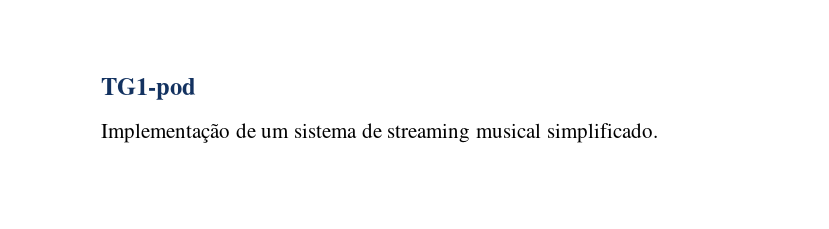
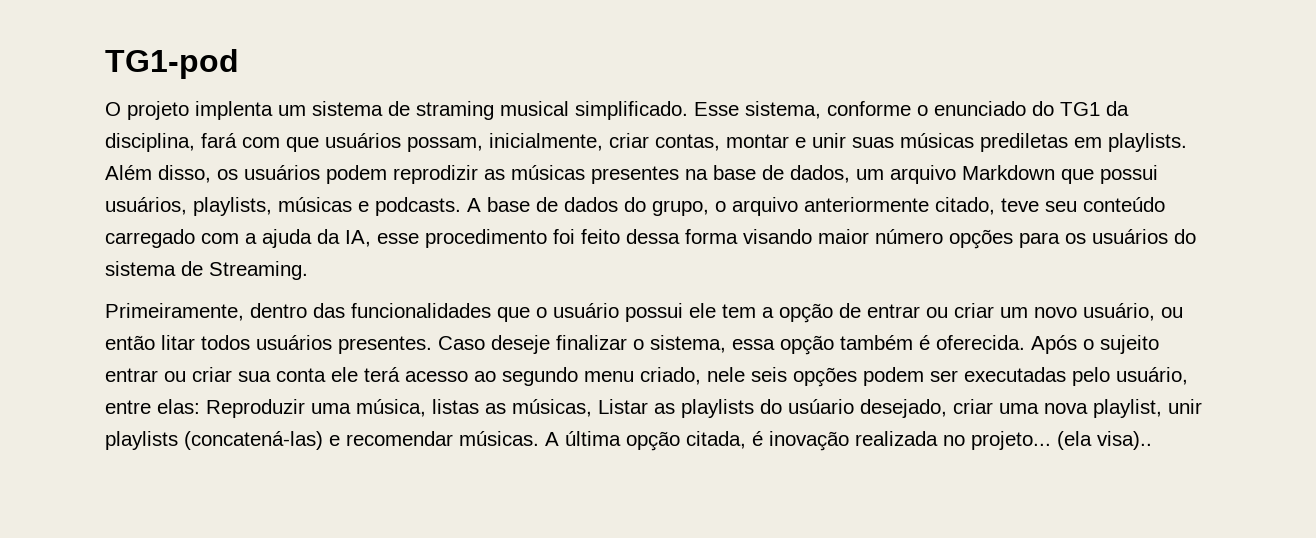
- Implementação de um sistema de streaming musical simplificado.
+ O projeto implenta um sistema de straming musical simplificado.
+ Esse sistema, conforme o enunciado do TG1 da disciplina, fará com que usuários possam, inicialmente, criar contas, montar e unir suas músicas prediletas em playlists. Além disso, os usuários podem reprodizir as músicas presentes na base de dados, um arquivo Markdown que possui usuários, playlists, músicas e podcasts. A base de dados do grupo, o arquivo anteriormente citado, teve seu conteúdo carregado com a ajuda da IA, esse procedimento foi feito dessa forma visando maior número opções para os usuários do sistema de Streaming.
+ Primeiramente, dentro das funcionalidades que o usuário possui ele tem a opção de entrar ou criar um novo usuário, ou então litar todos usuários presentes. Caso deseje finalizar o sistema, essa opção também é oferecida. Após o sujeito entrar ou criar sua conta ele terá acesso ao segundo menu criado, nele seis opções podem ser executadas pelo usuário, entre elas: Reproduzir uma música, listas as músicas, Listar as playlists do usúario desejado, criar uma nova playlist, unir playlists (concatená-las) e recomendar músicas. A última opção citada, é inovação realizada no projeto... (ela visa)..

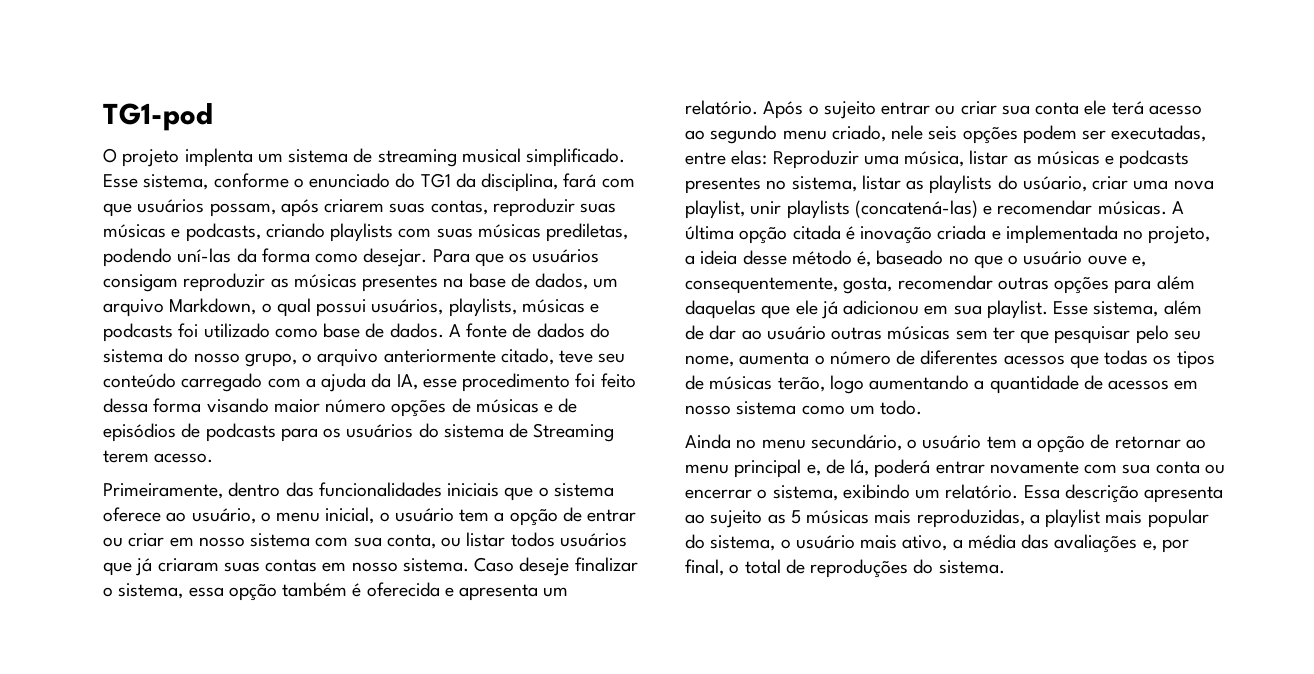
- O projeto implenta um sistema de straming musical simplificado.
+ O projeto implenta um sistema de streaming musical simplificado.
- Esse sistema, conforme o enunciado do TG1 da disciplina, fará com que usuários possam, inicialmente, criar contas, montar e unir suas músicas prediletas em playlists. Além disso, os usuários podem reprodizir as músicas presentes na base de dados, um arquivo Markdown que possui usuários, playlists, músicas e podcasts. A base de dados do grupo, o arquivo anteriormente citado, teve seu conteúdo carregado com a ajuda da IA, esse procedimento foi feito dessa forma visando maior número opções para os usuários do sistema de Streaming.
+ Esse sistema, conforme o enunciado do TG1 da disciplina, fará com que usuários possam, após criarem suas contas, reproduzir suas músicas e podcasts, criando playlists com suas músicas prediletas, podendo uní-las da forma como desejar. Para que os usuários consigam reproduzir as músicas presentes na base de dados, um arquivo Markdown, o qual possui usuários, playlists, músicas e podcasts foi utilizado como base de dados. A fonte de dados do sistema do nosso grupo, o arquivo anteriormente citado, teve seu conteúdo carregado com a ajuda da IA, esse procedimento foi feito dessa forma visando maior número opções de músicas e de episódios de podcasts para os usuários do sistema de Streaming terem acesso.
- Primeiramente, dentro das funcionalidades que o usuário possui ele tem a opção de entrar ou criar um novo usuário, ou então litar todos usuários presentes.
+ Primeiramente, dentro das funcionalidades iniciais que o sistema oferece ao usuário, o menu inicial, o usuário tem a opção de entrar ou criar em nosso sistema com sua conta, ou listar todos usuários que já criaram suas contas em nosso sistema.
- Caso deseje finalizar o sistema, essa opção também é oferecida.
+ Caso deseje finalizar o sistema, essa opção também é oferecida e apresenta um relatório.
- Após o sujeito entrar ou criar sua conta ele terá acesso ao segundo menu criado, nele seis opções podem ser executadas pelo usuário, entre elas: Reproduzir uma música, listas as músicas, Listar as playlists do usúario desejado, criar uma nova playlist, unir playlists (concatená-las) e recomendar músicas.
+ Após o sujeito entrar ou criar sua conta ele terá acesso ao segundo menu criado, nele seis opções podem ser executadas, entre elas: Reproduzir uma música, listar as músicas e podcasts presentes no sistema, listar as playlists do usúario, criar uma nova playlist, unir playlists (concatená-las) e recomendar músicas.
- A última opção citada, é inovação realizada no projeto... (ela visa)..
+ A última opção citada é inovação criada e implementada no projeto, a ideia desse método é, baseado no que o usuário ouve e, consequentemente, gosta, recomendar outras opções para além daquelas que ele já adicionou em sua playlist. Esse sistema, além de dar ao usuário outras músicas sem ter que pesquisar pelo seu nome, aumenta o número de diferentes acessos que todas os tipos de músicas terão, logo aumentando a quantidade de acessos em nosso sistema como um todo.
+ Ainda no menu secundário, o usuário tem a opção de retornar ao menu principal e, de lá, poderá entrar novamente com sua conta ou encerrar o sistema, exibindo um relatório. Essa descrição apresenta ao sujeito as 5 músicas mais reproduzidas, a playlist mais popular do sistema, o usuário mais ativo, a média das avaliações e, por final, o total de reproduções do sistema.

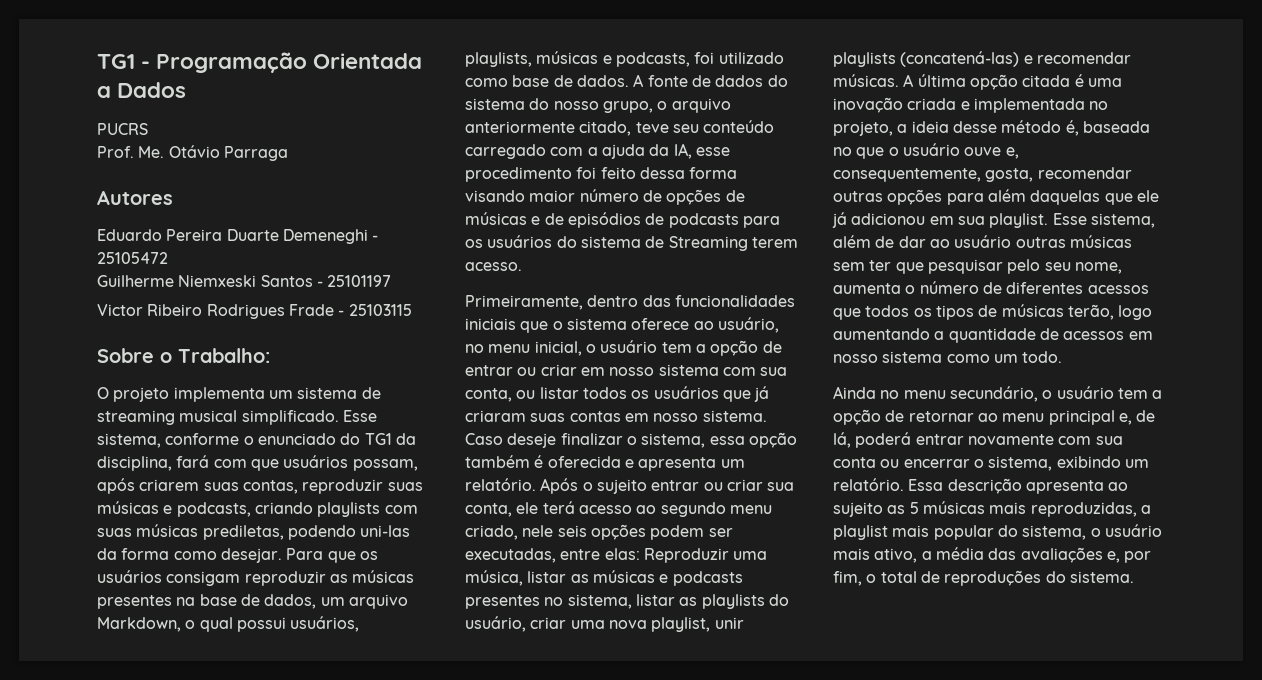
- TG1-pod
+ TG1 - Programação Orientada a Dados
+ PUCRS
+ Prof. Me. Otávio Parraga
+ Autores
+ Eduardo Pereira Duarte Demeneghi - 25105472
+ Guilherme Niemxeski Santos - 25101197
+ Victor Ribeiro Rodrigues Frade - 25103115
+ Sobre o Trabalho:
- O projeto implenta um sistema de streaming musical simplificado.
+ O projeto implementa um sistema de streaming musical simplificado.
- Esse sistema, conforme o enunciado do TG1 da disciplina, fará com que usuários possam, após criarem suas contas, reproduzir suas músicas e podcasts, criando playlists com suas músicas prediletas, podendo uní-las da forma como desejar.
+ Esse sistema, conforme o enunciado do TG1 da disciplina, fará com que usuários possam, após criarem suas contas, reproduzir suas músicas e podcasts, criando playlists com suas músicas prediletas, podendo uni-las da forma como desejar.
- Para que os usuários consigam reproduzir as músicas presentes na base de dados, um arquivo Markdown, o qual possui usuários, playlists, músicas e podcasts foi utilizado como base de dados.
+ Para que os usuários consigam reproduzir as músicas presentes na base de dados, um arquivo Markdown, o qual possui usuários, playlists, músicas e podcasts, foi utilizado como base de dados.
- A fonte de dados do sistema do nosso grupo, o arquivo anteriormente citado, teve seu conteúdo carregado com a ajuda da IA, esse procedimento foi feito dessa forma visando maior número opções de músicas e de episódios de podcasts para os usuários do sistema de Streaming terem acesso.
+ A fonte de dados do sistema do nosso grupo, o arquivo anteriormente citado, teve seu conteúdo carregado com a ajuda da IA, esse procedimento foi feito dessa forma visando maior número de opções de músicas e de episódios de podcasts para os usuários do sistema de Streaming terem acesso.
- Primeiramente, dentro das funcionalidades iniciais que o sistema oferece ao usuário, o menu inicial, o usuário tem a opção de entrar ou criar em nosso sistema com sua conta, ou listar todos usuários que já criaram suas contas em nosso sistema.
+ Primeiramente, dentro das funcionalidades iniciais que o sistema oferece ao usuário, no menu inicial, o usuário tem a opção de entrar ou criar em nosso sistema com sua conta, ou listar todos os usuários que já criaram suas contas em nosso sistema.
- Após o sujeito entrar ou criar sua conta ele terá acesso ao segundo menu criado, nele seis opções podem ser executadas, entre elas: Reproduzir uma música, listar as músicas e podcasts presentes no sistema, listar as playlists do usúario, criar uma nova playlist, unir playlists (concatená-las) e recomendar músicas.
+ Após o sujeito entrar ou criar sua conta, ele terá acesso ao segundo menu criado, nele seis opções podem ser executadas, entre elas: Reproduzir uma música, listar as músicas e podcasts presentes no sistema, listar as playlists do usuário, criar uma nova playlist, unir playlists (concatená-las) e recomendar músicas.
- A última opção citada é inovação criada e implementada no projeto, a ideia desse método é, baseado no que o usuário ouve e, consequentemente, gosta, recomendar outras opções para além daquelas que ele já adicionou em sua playlist.
+ A última opção citada é uma inovação criada e implementada no projeto, a ideia desse método é, baseada no que o usuário ouve e, consequentemente, gosta, recomendar outras opções para além daquelas que ele já adicionou em sua playlist.
- Esse sistema, além de dar ao usuário outras músicas sem ter que pesquisar pelo seu nome, aumenta o número de diferentes acessos que todas os tipos de músicas terão, logo aumentando a quantidade de acessos em nosso sistema como um todo.
+ Esse sistema, além de dar ao usuário outras músicas sem ter que pesquisar pelo seu nome, aumenta o número de diferentes acessos que todos os tipos de músicas terão, logo aumentando a quantidade de acessos em nosso sistema como um todo.
- Essa descrição apresenta ao sujeito as 5 músicas mais reproduzidas, a playlist mais popular do sistema, o usuário mais ativo, a média das avaliações e, por final, o total de reproduções do sistema.
+ Essa descrição apresenta ao sujeito as 5 músicas mais reproduzidas, a playlist mais popular do sistema, o usuário mais ativo, a média das avaliações e, por fim, o total de reproduções do sistema.

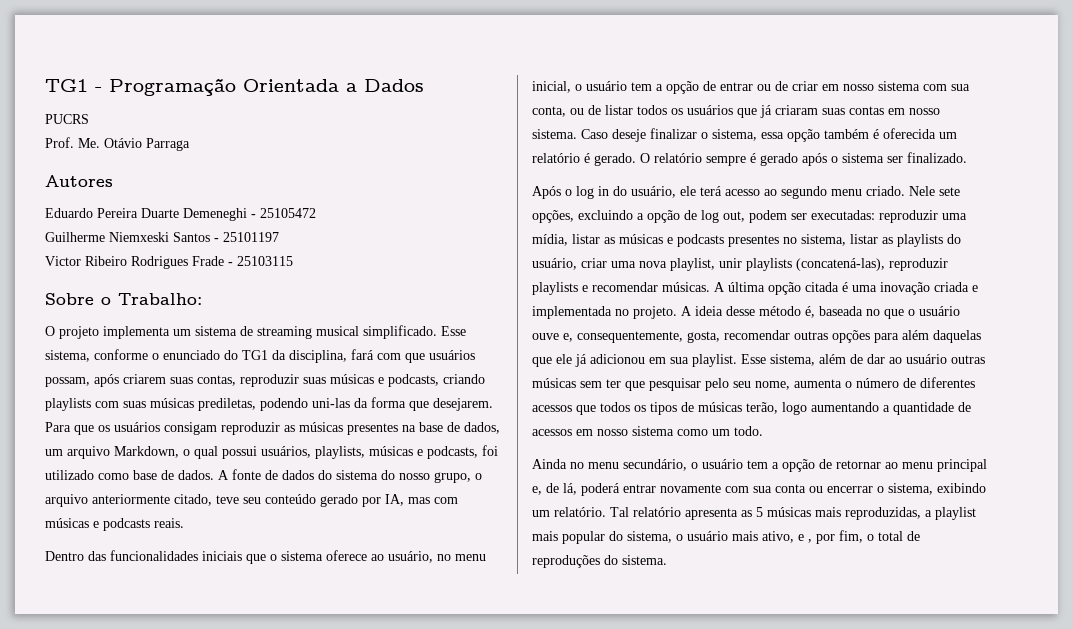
- Esse sistema, conforme o enunciado do TG1 da disciplina, fará com que usuários possam, após criarem suas contas, reproduzir suas músicas e podcasts, criando playlists com suas músicas prediletas, podendo uni-las da forma como desejar.
+ Esse sistema, conforme o enunciado do TG1 da disciplina, fará com que usuários possam, após criarem suas contas, reproduzir suas músicas e podcasts, criando playlists com suas músicas prediletas, podendo uni-las da forma que desejarem.
- A fonte de dados do sistema do nosso grupo, o arquivo anteriormente citado, teve seu conteúdo carregado com a ajuda da IA, esse procedimento foi feito dessa forma visando maior número de opções de músicas e de episódios de podcasts para os usuários do sistema de Streaming terem acesso.
- Primeiramente, dentro das funcionalidades iniciais que o sistema oferece ao usuário, no menu inicial, o usuário tem a opção de entrar ou criar em nosso sistema com sua conta, ou listar todos os usuários que já criaram suas contas em nosso sistema.
+ A fonte de dados do sistema do nosso grupo, o arquivo anteriormente citado, teve seu conteúdo gerado por IA, mas com músicas e podcasts reais.
+ Dentro das funcionalidades iniciais que o sistema oferece ao usuário, no menu inicial, o usuário tem a opção de entrar ou de criar em nosso sistema com sua conta, ou de listar todos os usuários que já criaram suas contas em nosso sistema.
- Caso deseje finalizar o sistema, essa opção também é oferecida e apresenta um relatório. Após o sujeito entrar ou criar sua conta, ele terá acesso ao segundo menu criado, nele seis opções podem ser executadas, entre elas: Reproduzir uma música, listar as músicas e podcasts presentes no sistema, listar as playlists do usuário, criar uma nova playlist, unir playlists (concatená-las) e recomendar músicas.
+ Caso deseje finalizar o sistema, essa opção também é oferecida um relatório é gerado. O relatório sempre é gerado após o sistema ser finalizado.
+ Após o log in do usuário, ele terá acesso ao segundo menu criado. Nele sete opções, excluindo a opção de log out, podem ser executadas: reproduzir uma mídia, listar as músicas e podcasts presentes no sistema, listar as playlists do usuário, criar uma nova playlist, unir playlists (concatená-las), reproduzir playlists e recomendar músicas.
- A última opção citada é uma inovação criada e implementada no projeto, a ideia desse método é, baseada no que o usuário ouve e, consequentemente, gosta, recomendar outras opções para além daquelas que ele já adicionou em sua playlist.
+ A última opção citada é uma inovação criada e implementada no projeto. A ideia desse método é, baseada no que o usuário ouve e, consequentemente, gosta, recomendar outras opções para além daquelas que ele já adicionou em sua playlist.
- Essa descrição apresenta ao sujeito as 5 músicas mais reproduzidas, a playlist mais popular do sistema, o usuário mais ativo, a média das avaliações e, por fim, o total de reproduções do sistema.
+ Tal relatório apresenta as 5 músicas mais reproduzidas, a playlist mais popular do sistema, o usuário mais ativo, e , por fim, o total de reproduções do sistema.

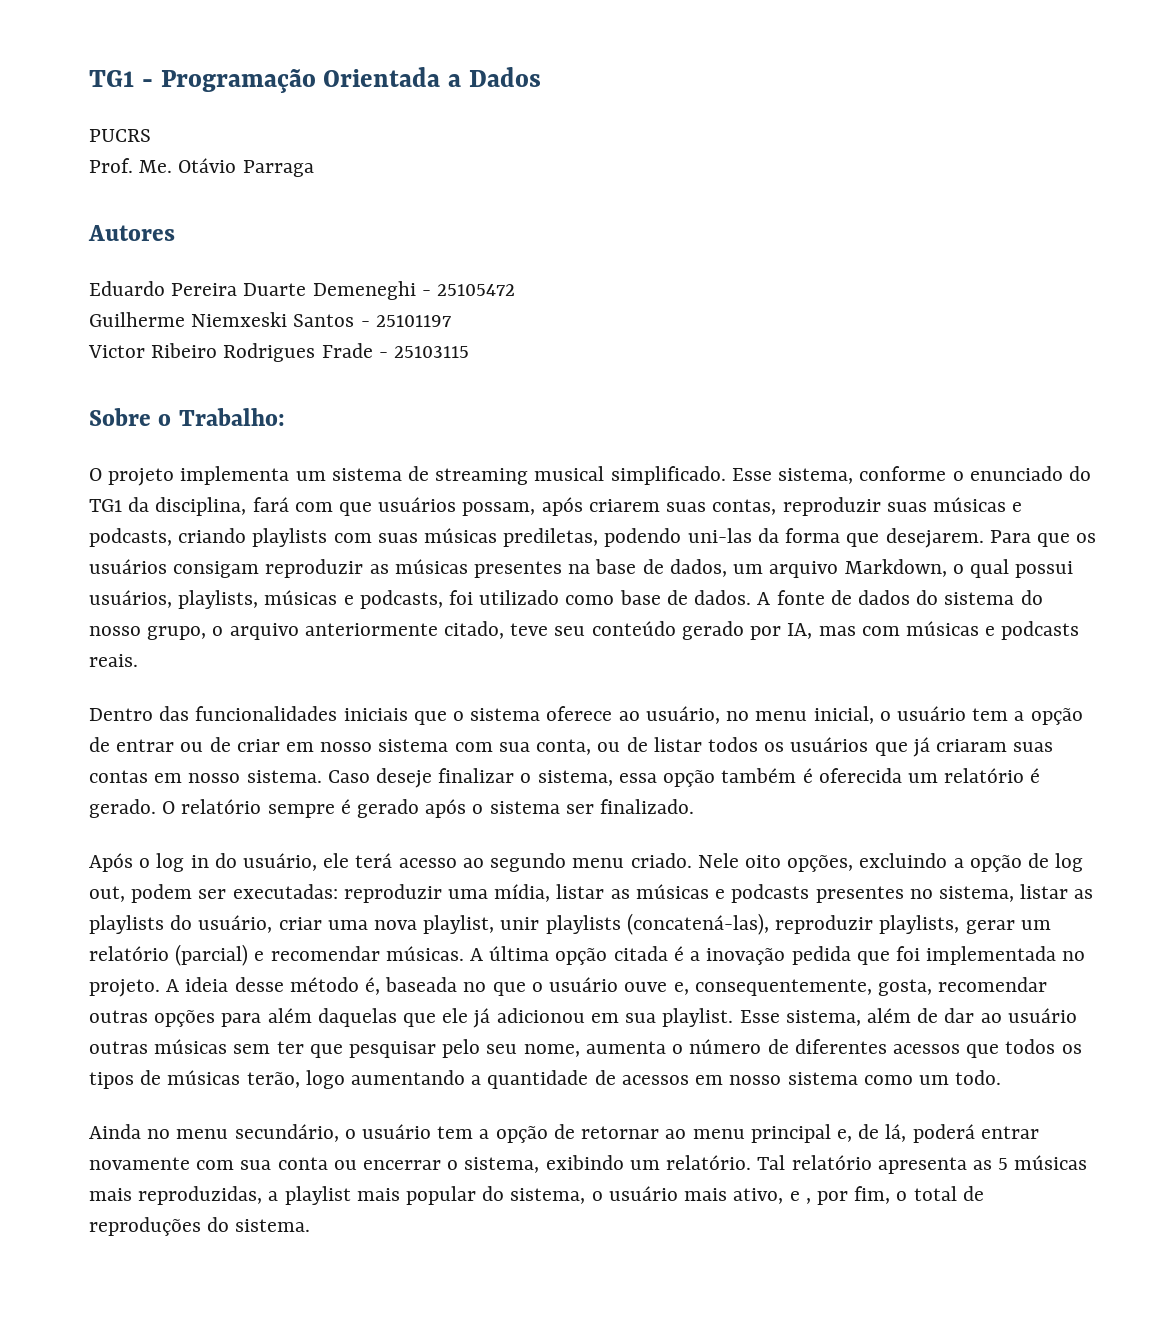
- Nele sete opções, excluindo a opção de log out, podem ser executadas: reproduzir uma mídia, listar as músicas e podcasts presentes no sistema, listar as playlists do usuário, criar uma nova playlist, unir playlists (concatená-las), reproduzir playlists e recomendar músicas.
+ Nele oito opções, excluindo a opção de log out, podem ser executadas: reproduzir uma mídia, listar as músicas e podcasts presentes no sistema, listar as playlists do usuário, criar uma nova playlist, unir playlists (concatená-las), reproduzir playlists, gerar um relatório (parcial) e recomendar músicas.
- A última opção citada é uma inovação criada e implementada no projeto.
+ A última opção citada é a inovação pedida que foi implementada no projeto.

